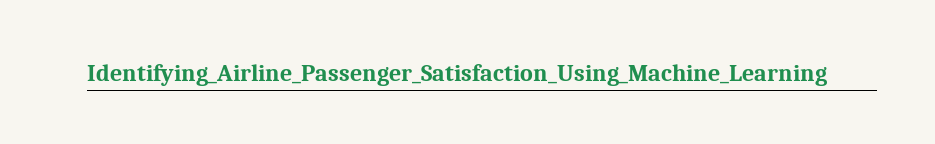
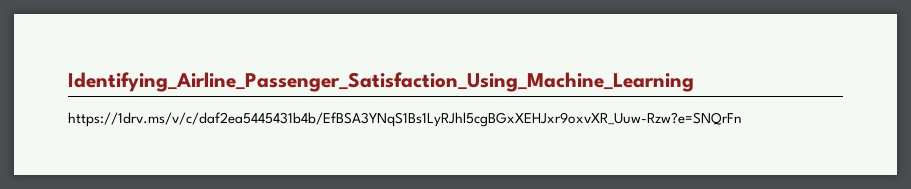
+ https://1drv.ms/v/c/daf2ea5445431b4b/EfBSA3YNqS1Bs1LyRJhl5cgBGxXEHJxr9oxvXR_Uuw-Rzw?e=SNQrFn

